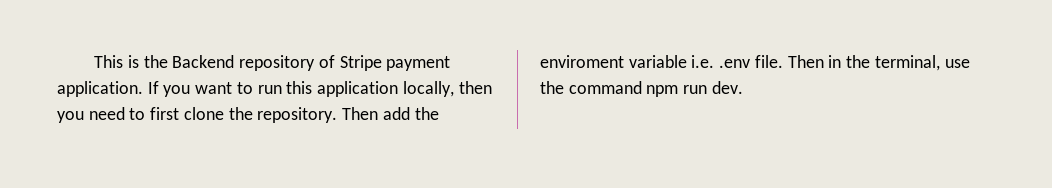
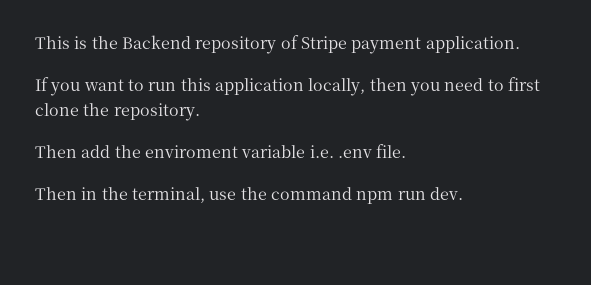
- This is the Backend repository of Stripe payment application. If you want to run this application locally, then you need to first clone the repository. Then add the enviroment variable i.e. .env file. Then in the terminal, use the command npm run dev.
+ This is the Backend repository of Stripe payment application.
+ If you want to run this application locally, then you need to first clone the repository.
+ Then add the enviroment variable i.e. .env file.
+ Then in the terminal, use the command npm run dev.

